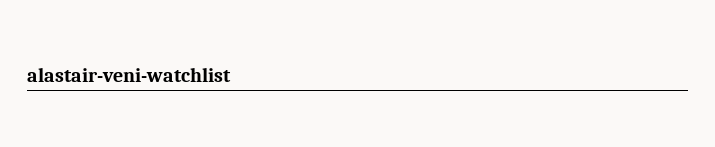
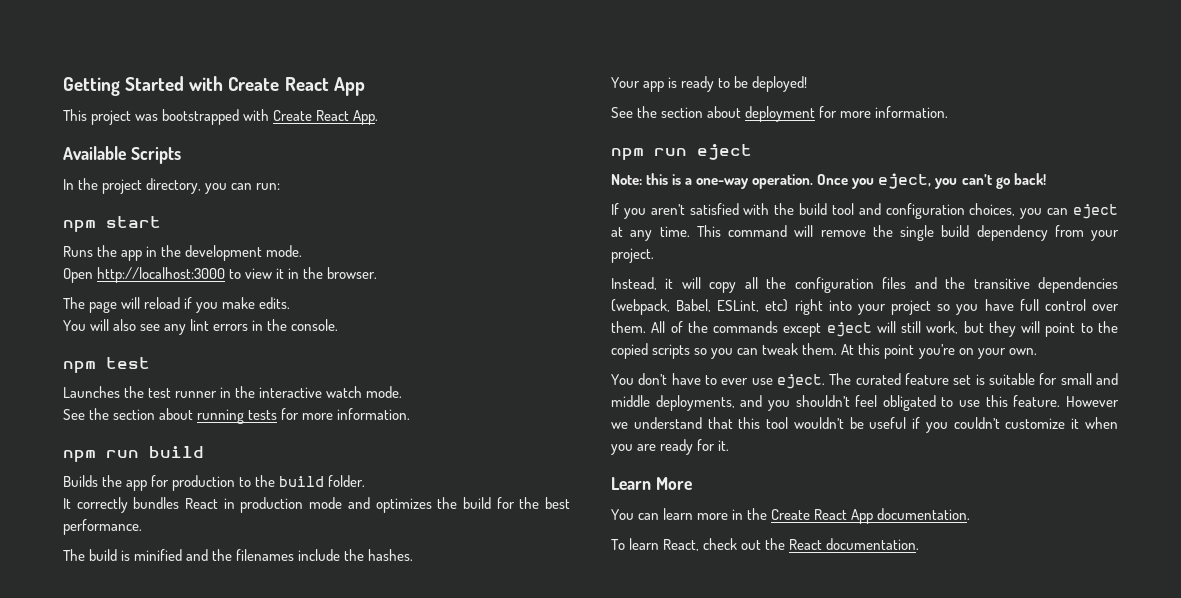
- alastair-veni-watchlist
+ Getting Started with Create React App
+ This project was bootstrapped with Create React App.
+ Available Scripts
+ In the project directory, you can run:
+ npm start
+ Runs the app in the development mode.
+ Open http://localhost:3000 to view it in the browser.
+ The page will reload if you make edits.
+ You will also see any lint errors in the console.
+ npm test
+ Launches the test runner in the interactive watch mode.
+ See the section about running tests for more information.
+ npm run build
+ Builds the app for production to the build folder.
+ It correctly bundles React in production mode and optimizes the build for the best performance.
+ The build is minified and the filenames include the hashes.
+ Your app is ready to be deployed!
+ See the section about deployment for more information.
+ npm run eject
+ Note: this is a one-way operation. Once you eject, you can’t go back!
+ If you aren’t satisfied with the build tool and configuration choices, you can eject at any time. This command will remove the single build dependency from your project.
+ Instead, it will copy all the configuration files and the transitive dependencies (webpack, Babel, ESLint, etc) right into your project so you have full control over them. All of the commands except eject will still work, but they will point to the copied scripts so you can tweak them. At this point you’re on your own.
+ You don’t have to ever use eject. The curated feature set is suitable for small and middle deployments, and you shouldn’t feel obligated to use this feature. However we understand that this tool wouldn’t be useful if you couldn’t customize it when you are ready for it.
+ Learn More
+ You can learn more in the Create React App documentation.
+ To learn React, check out the React documentation.

